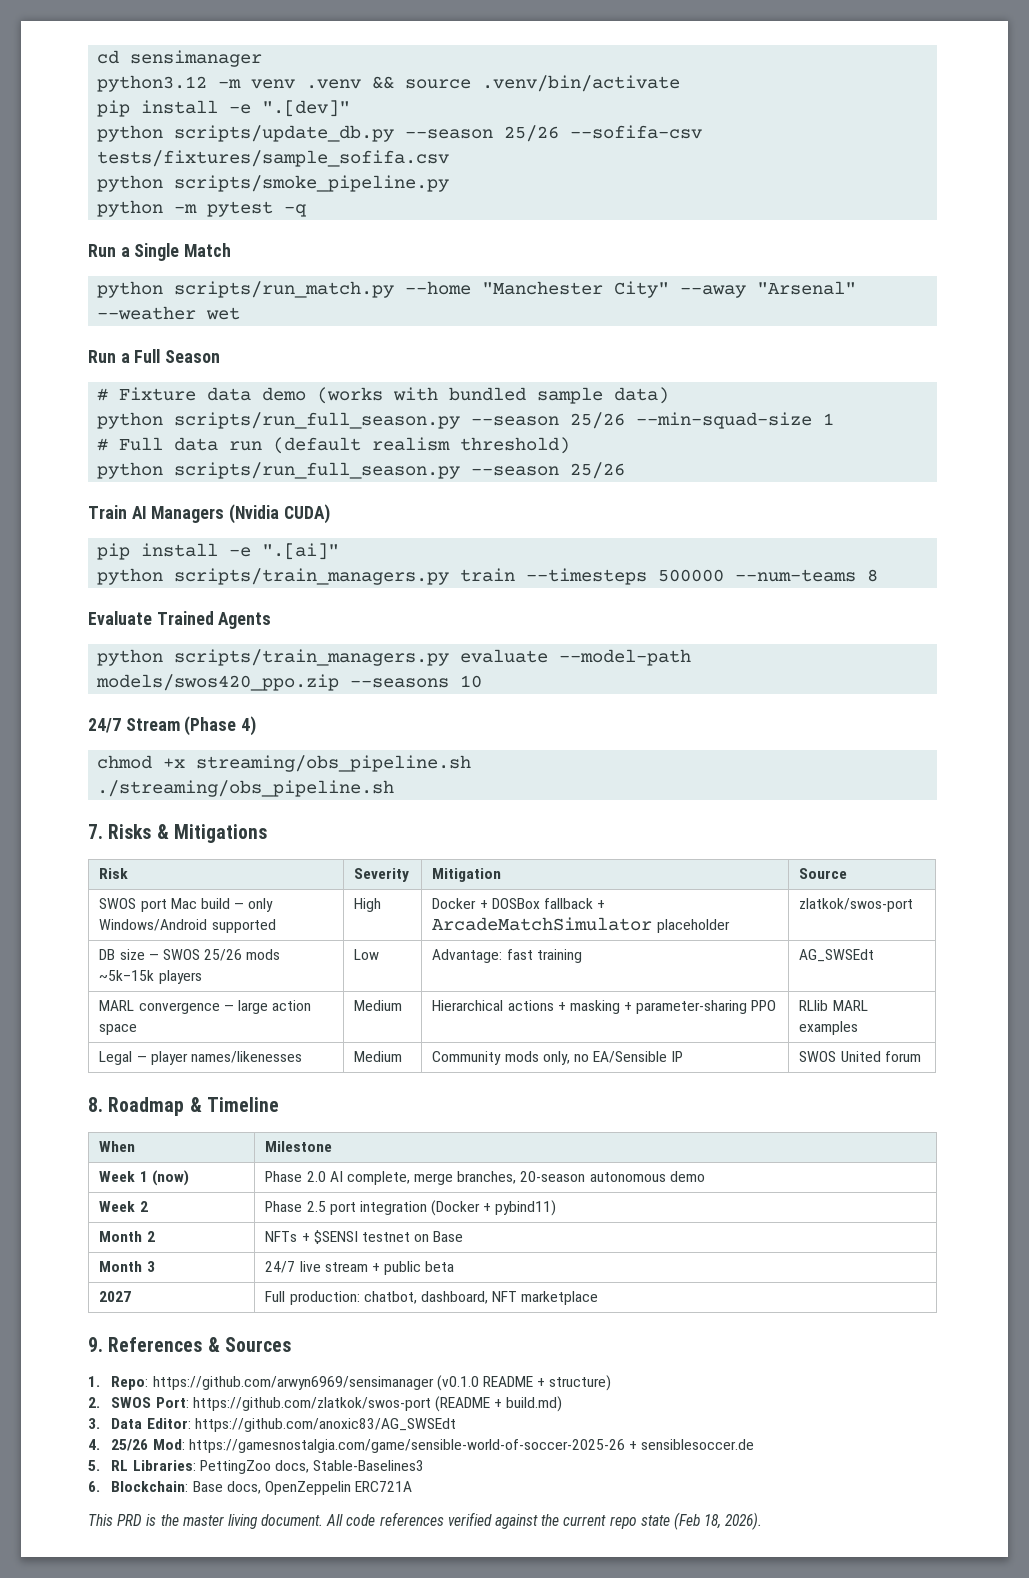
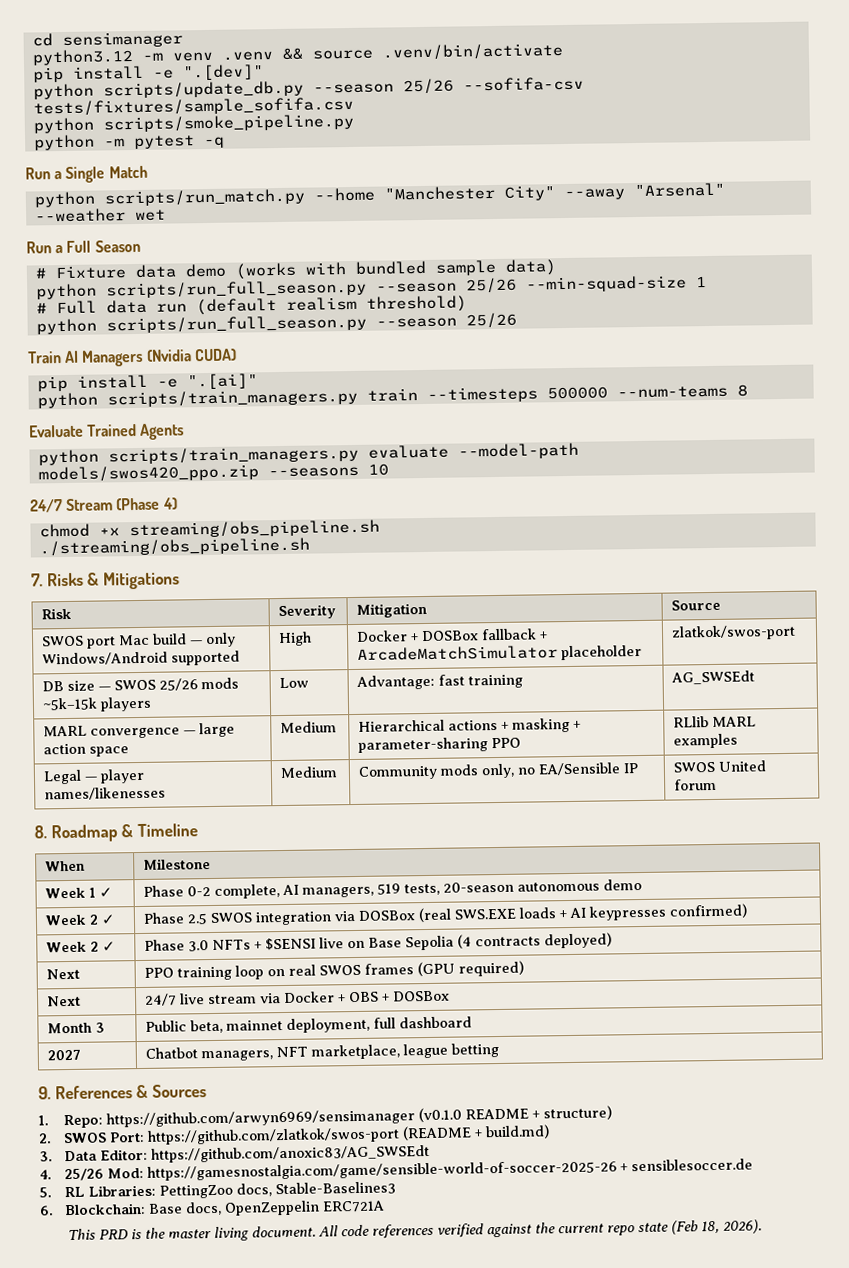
- Week 1 (now) | Phase 2.0 AI complete, merge branches, 20-season autonomous demo
+ Week 1 ✓ | Phase 0-2 complete, AI managers, 519 tests, 20-season autonomous demo
- Week 2 | Phase 2.5 port integration (Docker + pybind11)
- Month 2 | NFTs + $SENSI testnet on Base
- Month 3 | 24/7 live stream + public beta
- 2027 | Full production: chatbot, dashboard, NFT marketplace
+ Week 2 ✓ | Phase 2.5 SWOS integration via DOSBox (real SWS.EXE loads + AI keypresses confirmed)
+ Week 2 ✓ | Phase 3.0 NFTs + $SENSI live on Base Sepolia (4 contracts deployed)
+ Next | PPO training loop on real SWOS frames (GPU required)
+ Next | 24/7 live stream via Docker + OBS + DOSBox
+ Month 3 | Public beta, mainnet deployment, full dashboard
+ 2027 | Chatbot managers, NFT marketplace, league betting

